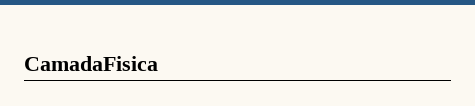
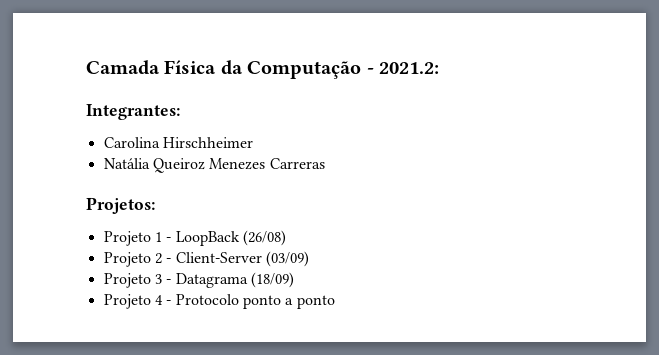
- CamadaFisica
+ Camada Física da Computação - 2021.2:
+ Integrantes:
+ Carolina Hirschheimer
+ Natália Queiroz Menezes Carreras
+ Projetos:
+ Projeto 1 - LoopBack (26/08)
+ Projeto 2 - Client-Server (03/09)
+ Projeto 3 - Datagrama (18/09)
+ Projeto 4 - Protocolo ponto a ponto

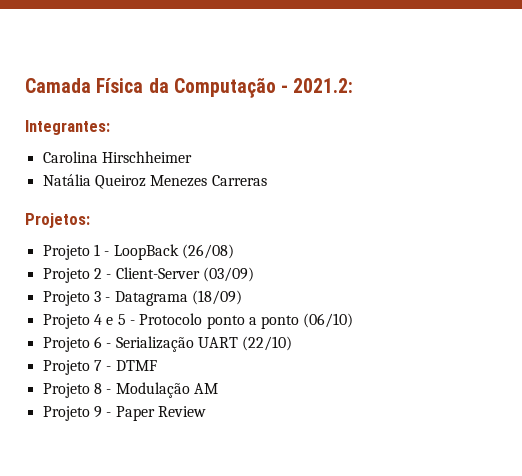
- Projeto 4 - Protocolo ponto a ponto
+ Projeto 4 e 5 - Protocolo ponto a ponto (06/10)
+ Projeto 6 - Serialização UART (22/10)
+ Projeto 7 - DTMF
+ Projeto 8 - Modulação AM
+ Projeto 9 - Paper Review

